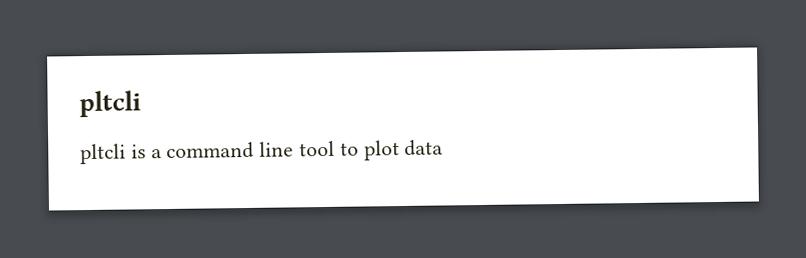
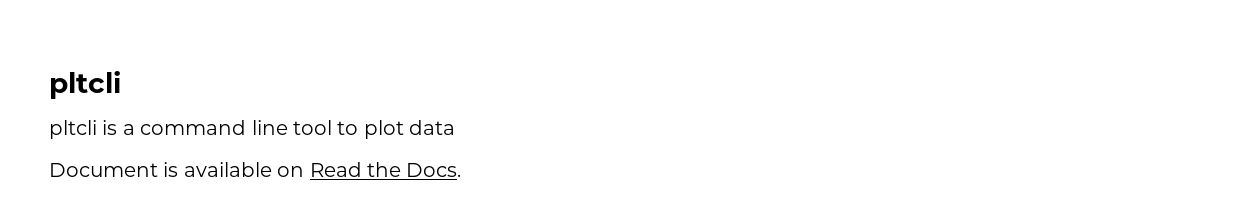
+ Document is available on Read the Docs.

